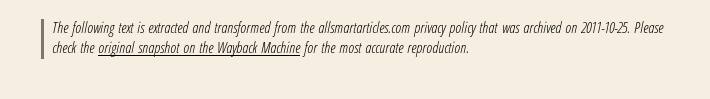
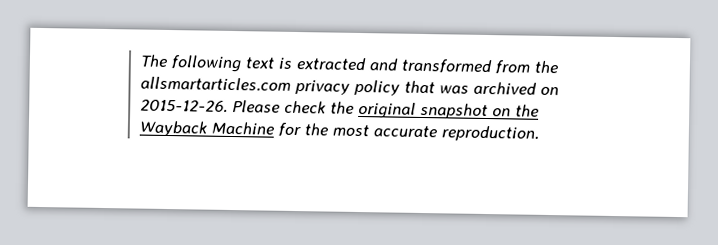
- The following text is extracted and transformed from the allsmartarticles.com privacy policy that was archived on 2011-10-25.
+ The following text is extracted and transformed from the allsmartarticles.com privacy policy that was archived on 2015-12-26.

